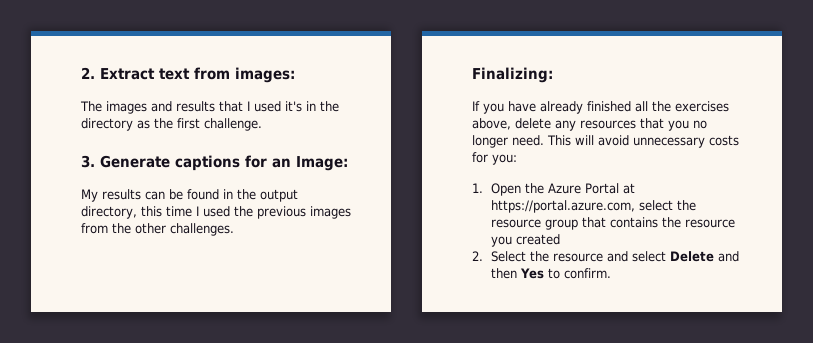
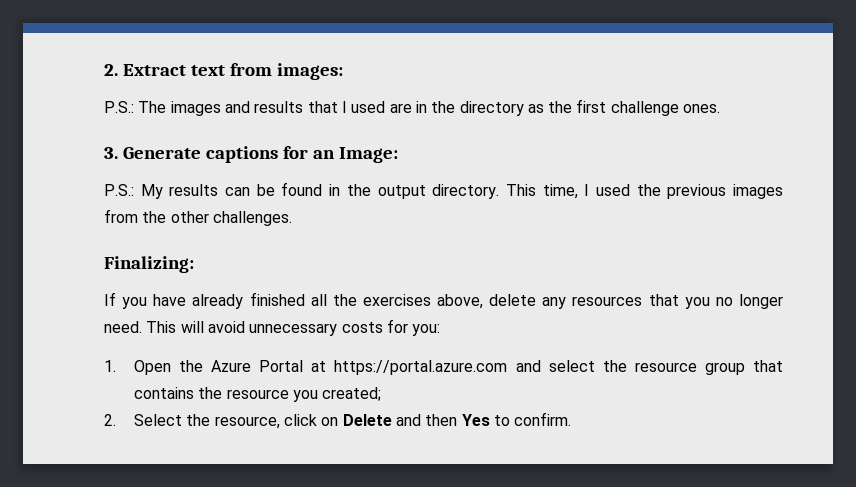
- The images and results that I used it's in the directory as the first challenge.
+ P.S.: The images and results that I used are in the directory as the first challenge ones.
- My results can be found in the output directory, this time I used the previous images from the other challenges.
+ P.S.: My results can be found in the output directory. This time, I used the previous images from the other challenges.
- 1. Open the Azure Portal at https://portal.azure.com, select the resource group that contains the resource you created
+ 1. Open the Azure Portal at https://portal.azure.com and select the resource group that contains the resource you created;
- 2. Select the resource and select Delete and then Yes to confirm.
+ 2. Select the resource, click on Delete and then Yes to confirm.

